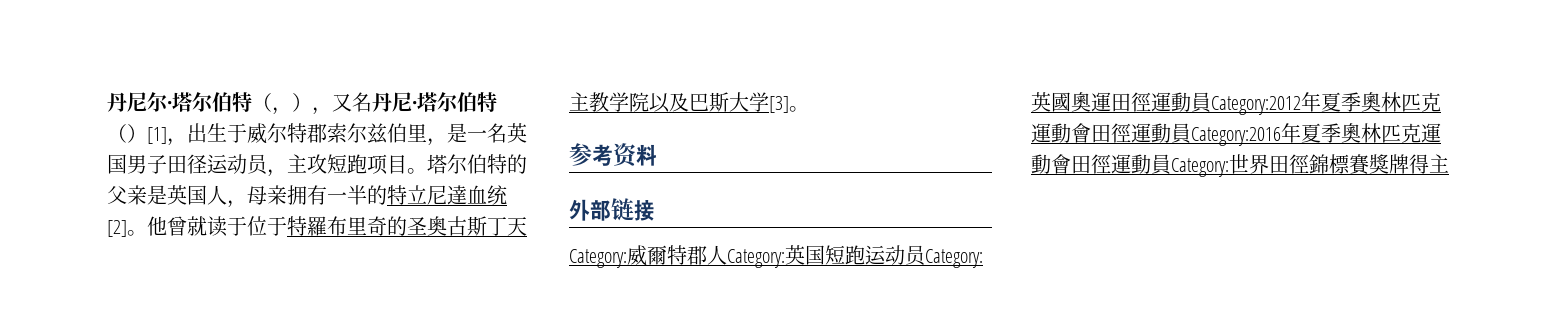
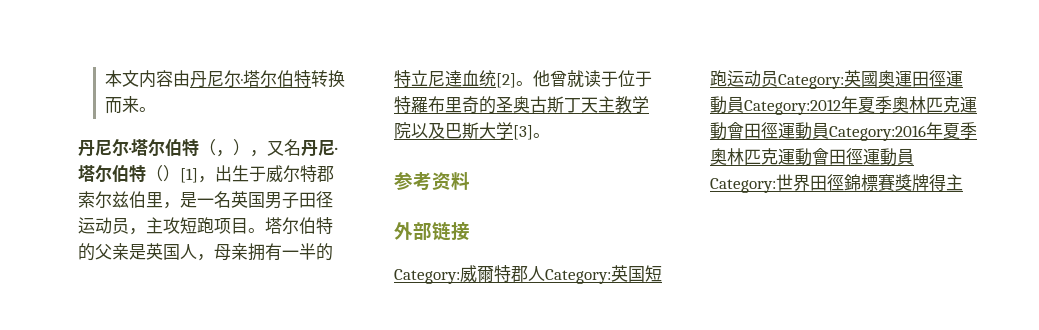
+ 本文内容由丹尼尔·塔尔伯特转换而来。

